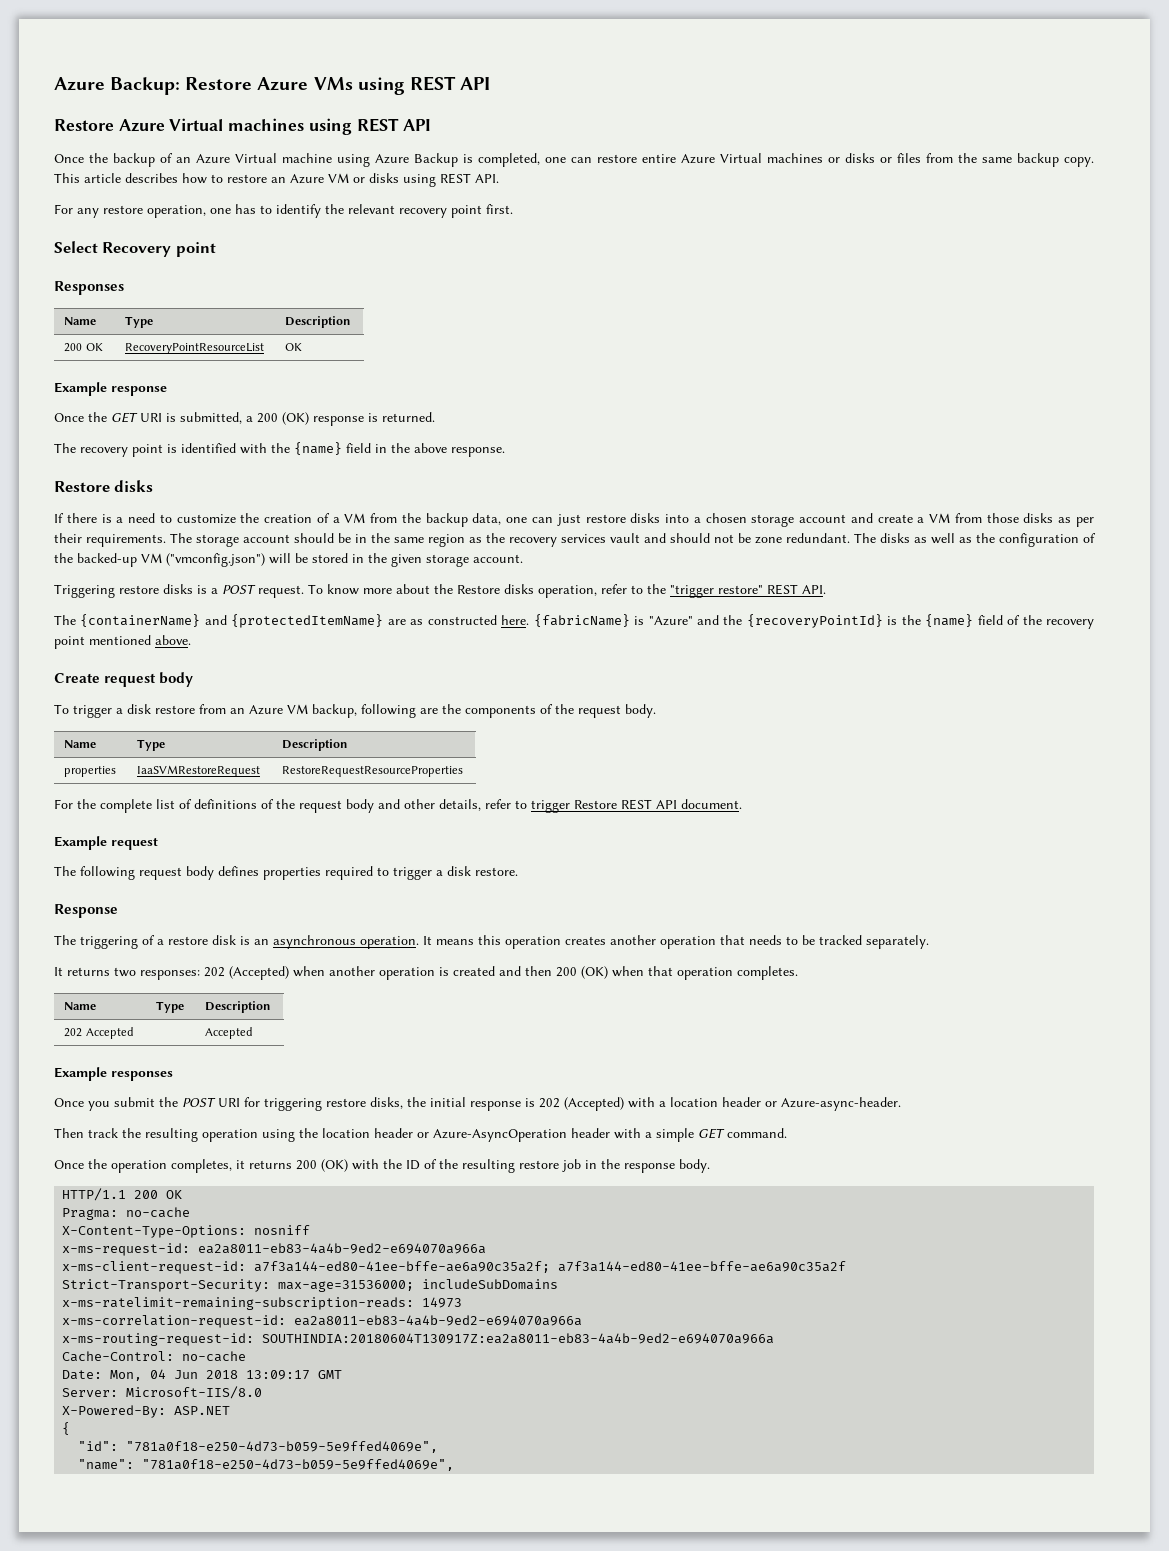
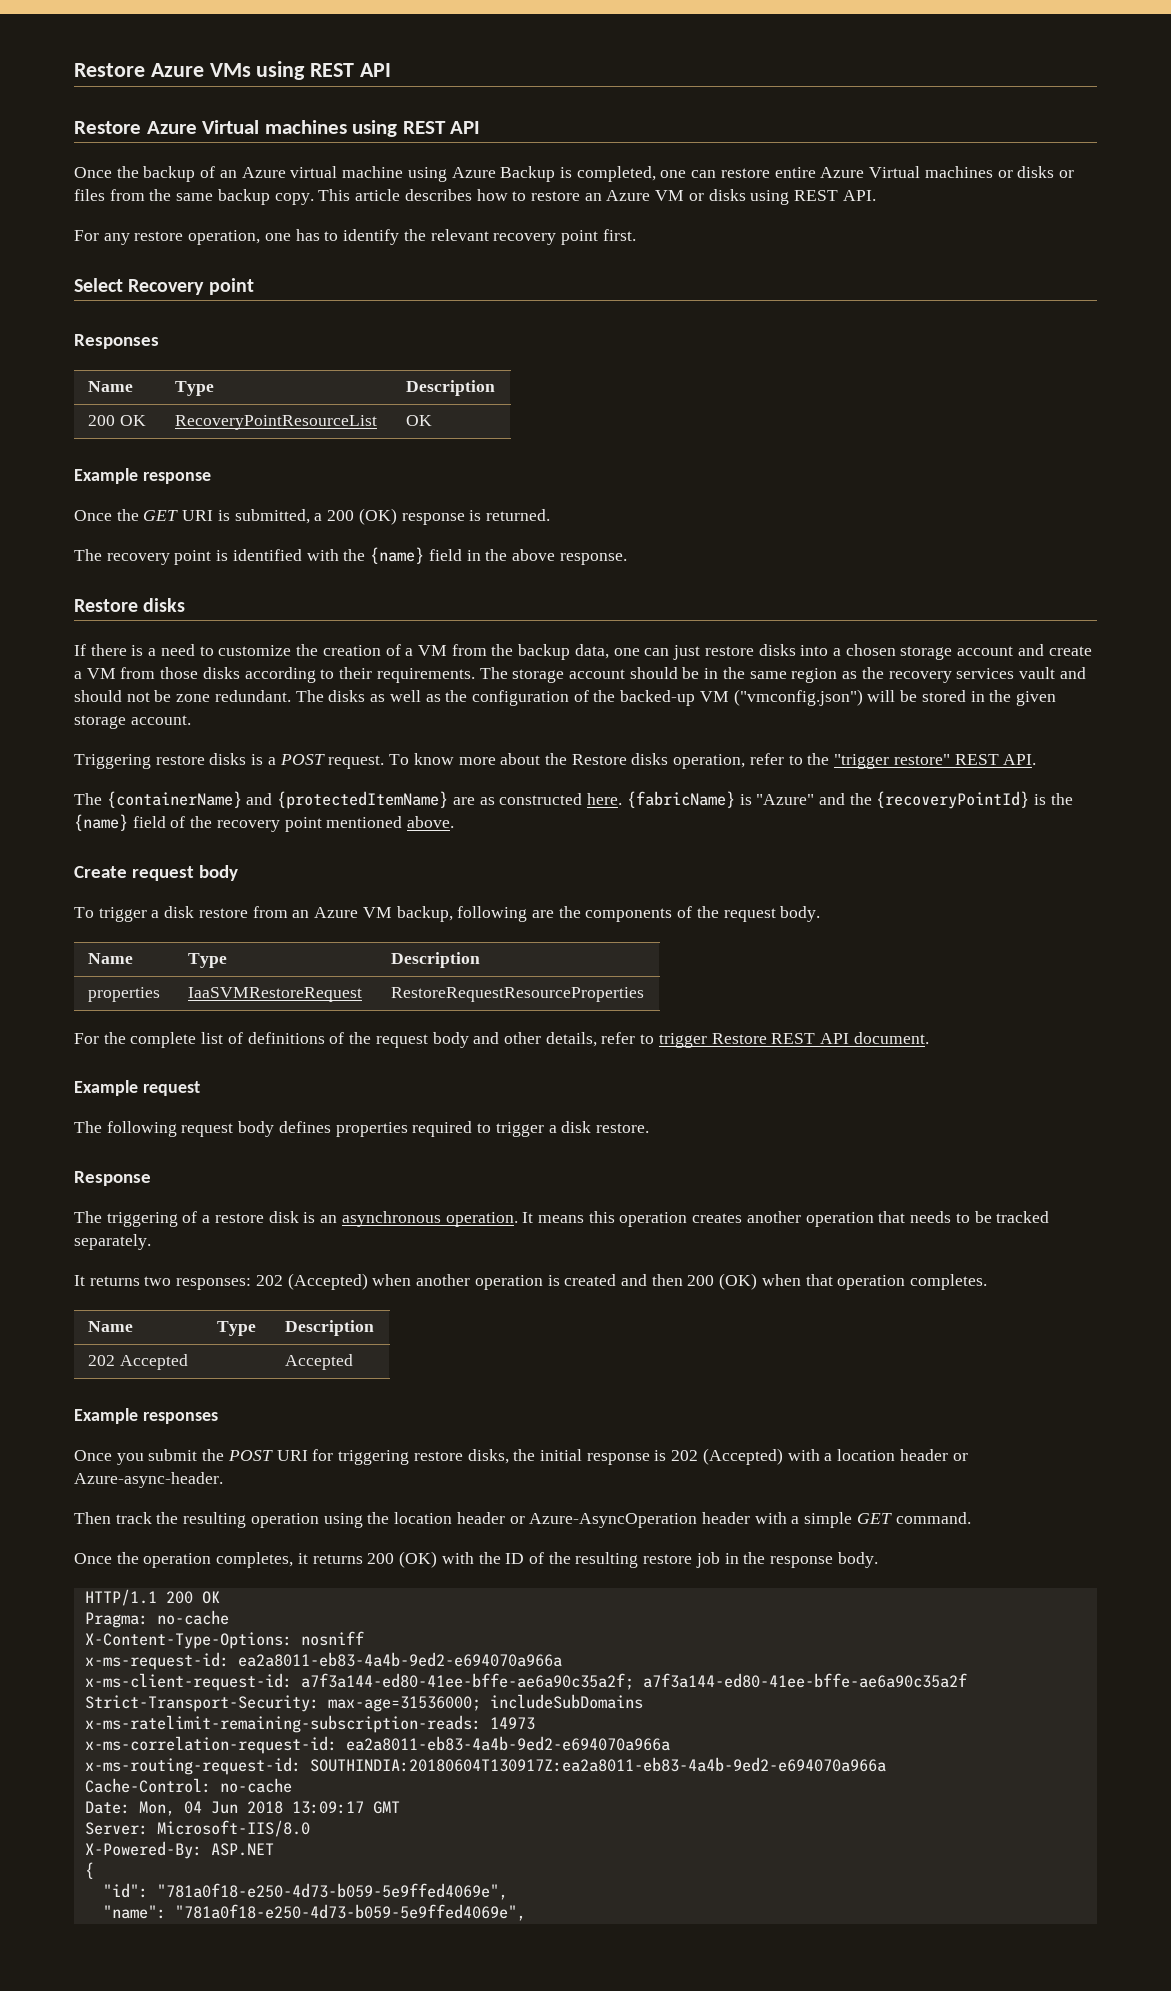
- Azure Backup: Restore Azure VMs using REST API
+ Restore Azure VMs using REST API
- Once the backup of an Azure Virtual machine using Azure Backup is completed, one can restore entire Azure Virtual machines or disks or files from the same backup copy.
+ Once the backup of an Azure virtual machine using Azure Backup is completed, one can restore entire Azure Virtual machines or disks or files from the same backup copy.
- If there is a need to customize the creation of a VM from the backup data, one can just restore disks into a chosen storage account and create a VM from those disks as per their requirements.
+ If there is a need to customize the creation of a VM from the backup data, one can just restore disks into a chosen storage account and create a VM from those disks according to their requirements.

